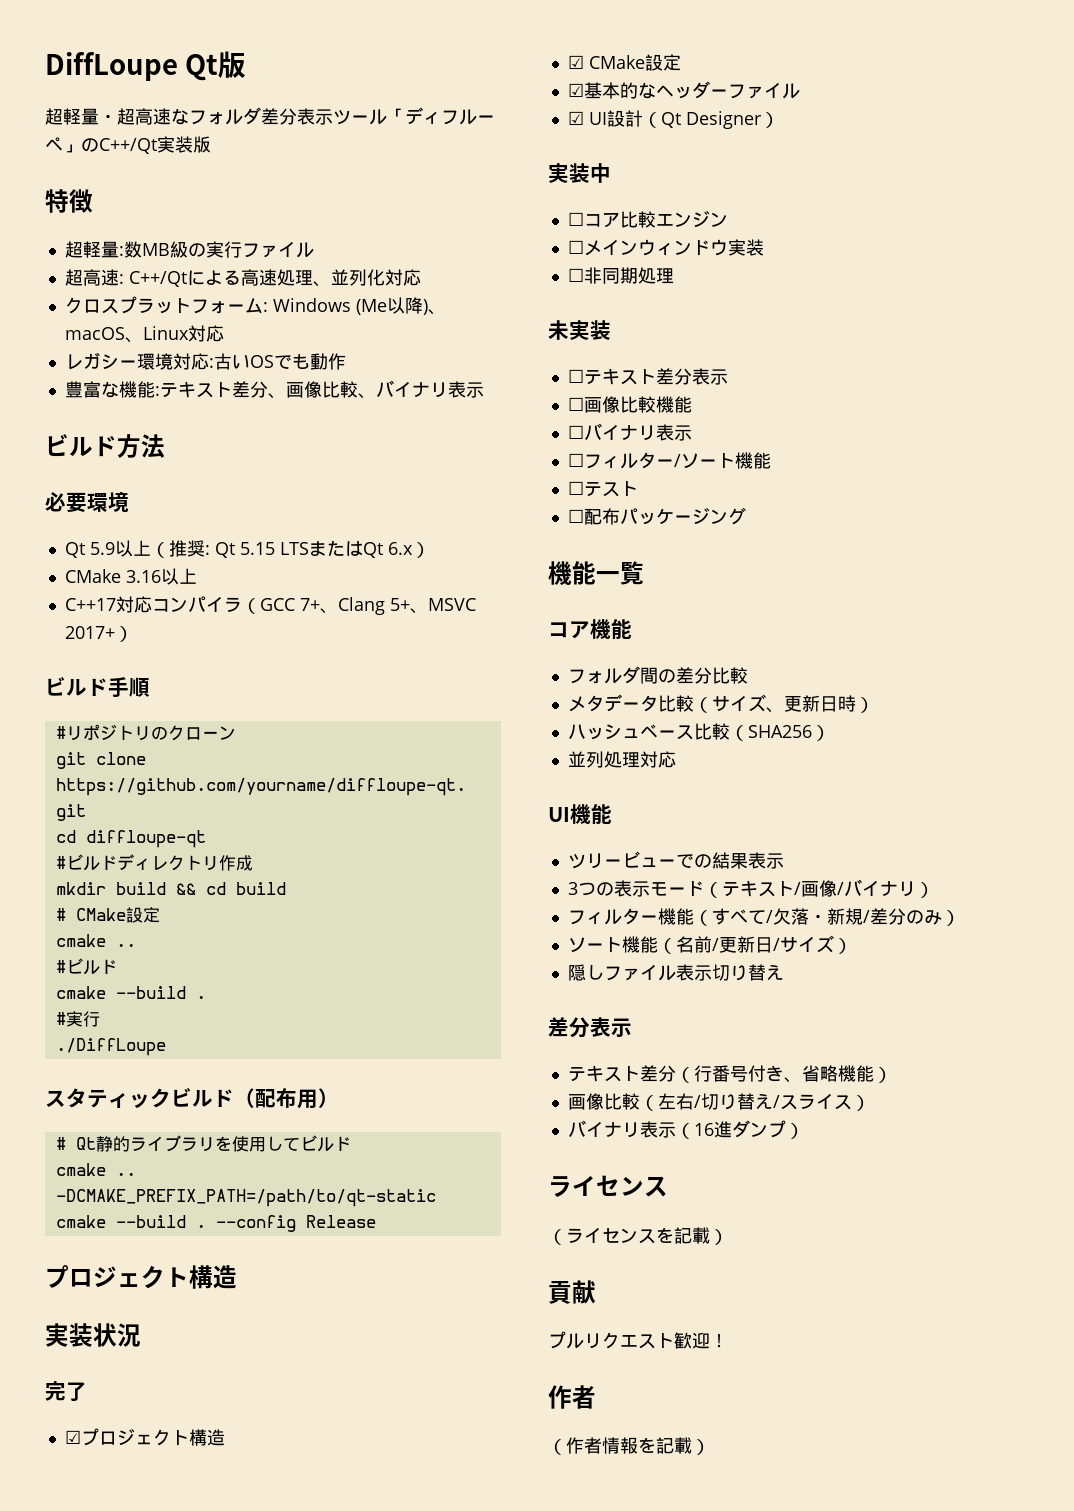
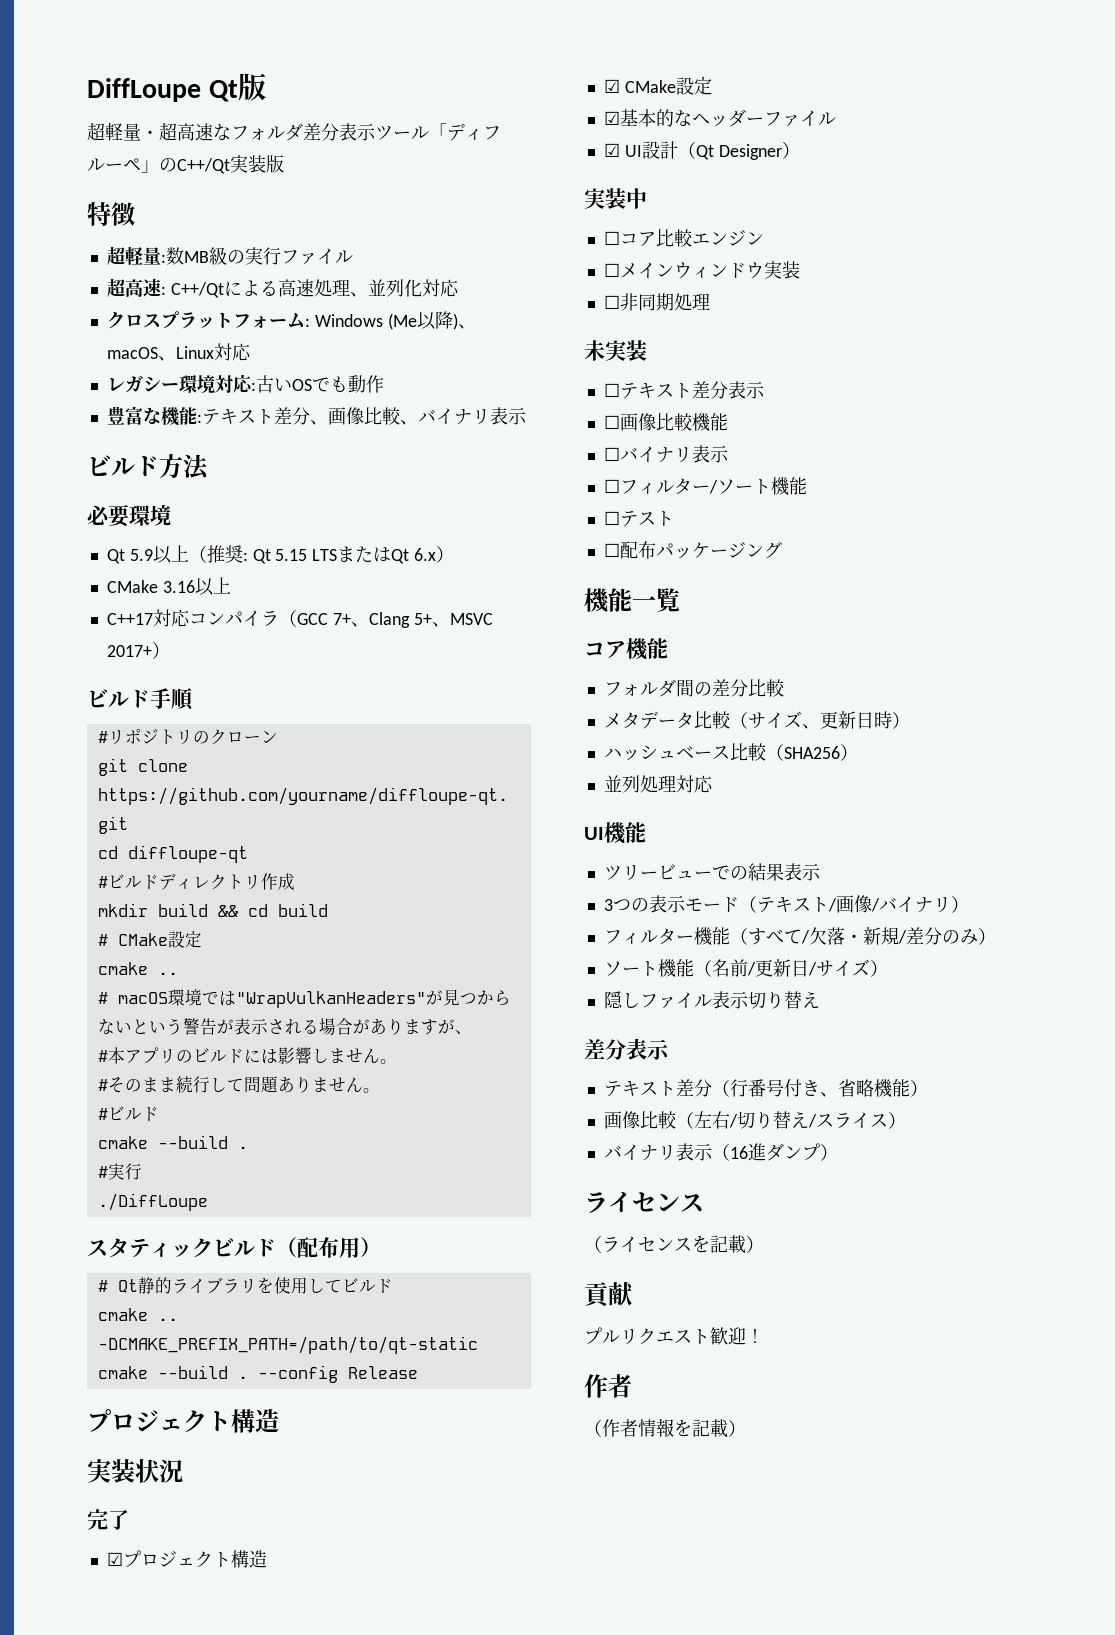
+ # macOS環境では"WrapVulkanHeaders"が見つからないという警告が表示される場合がありますが、
+ #本アプリのビルドには影響しません。
+ #そのまま続行して問題ありません。

